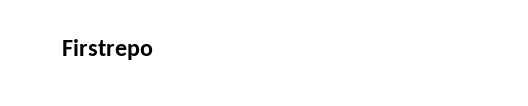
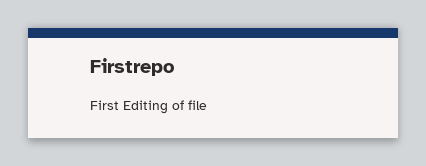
+ First Editing of file

